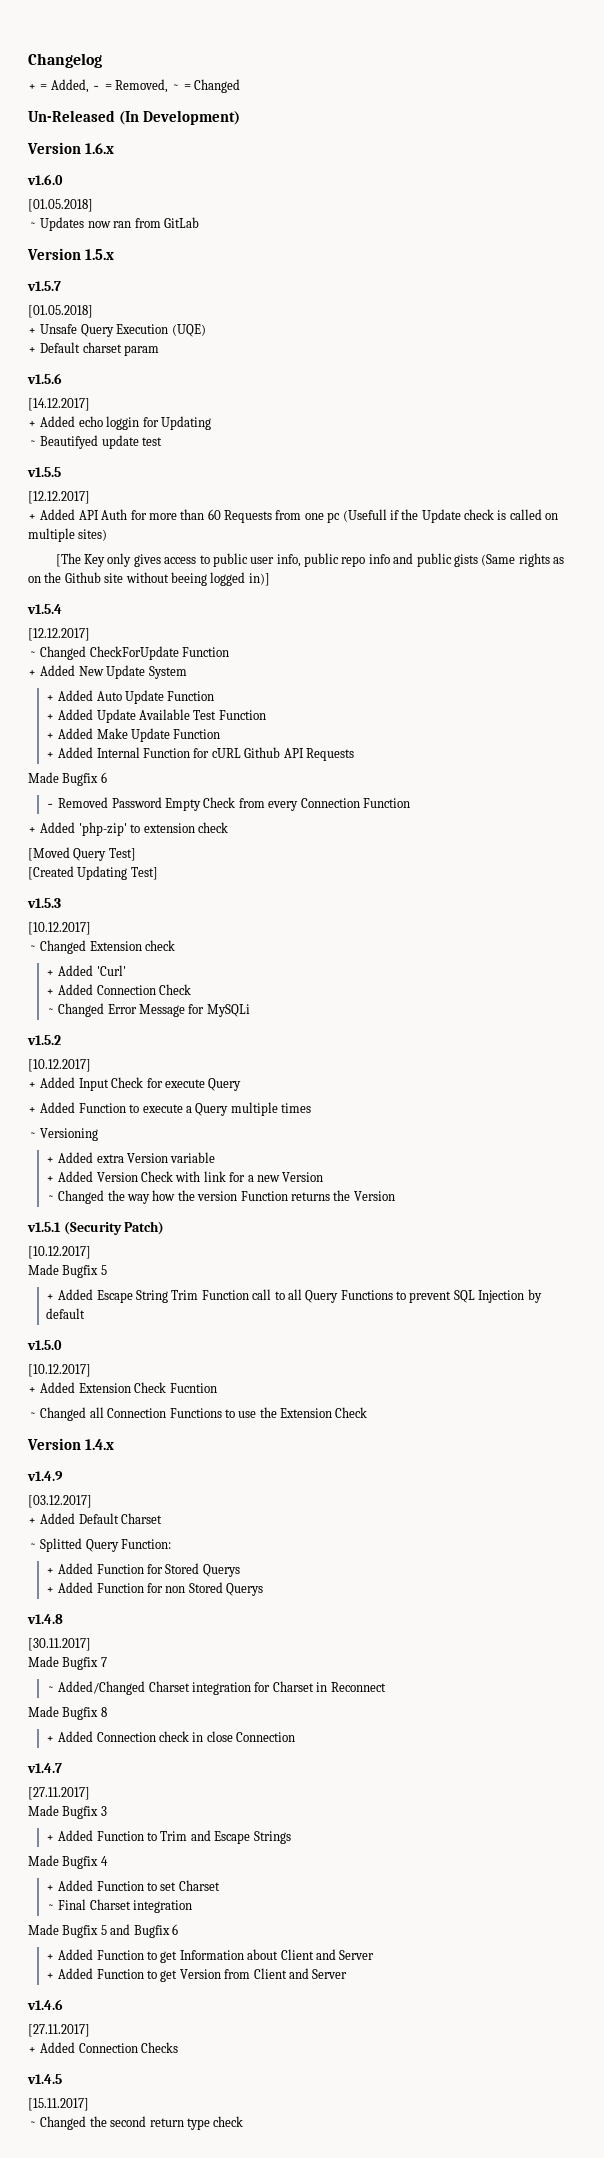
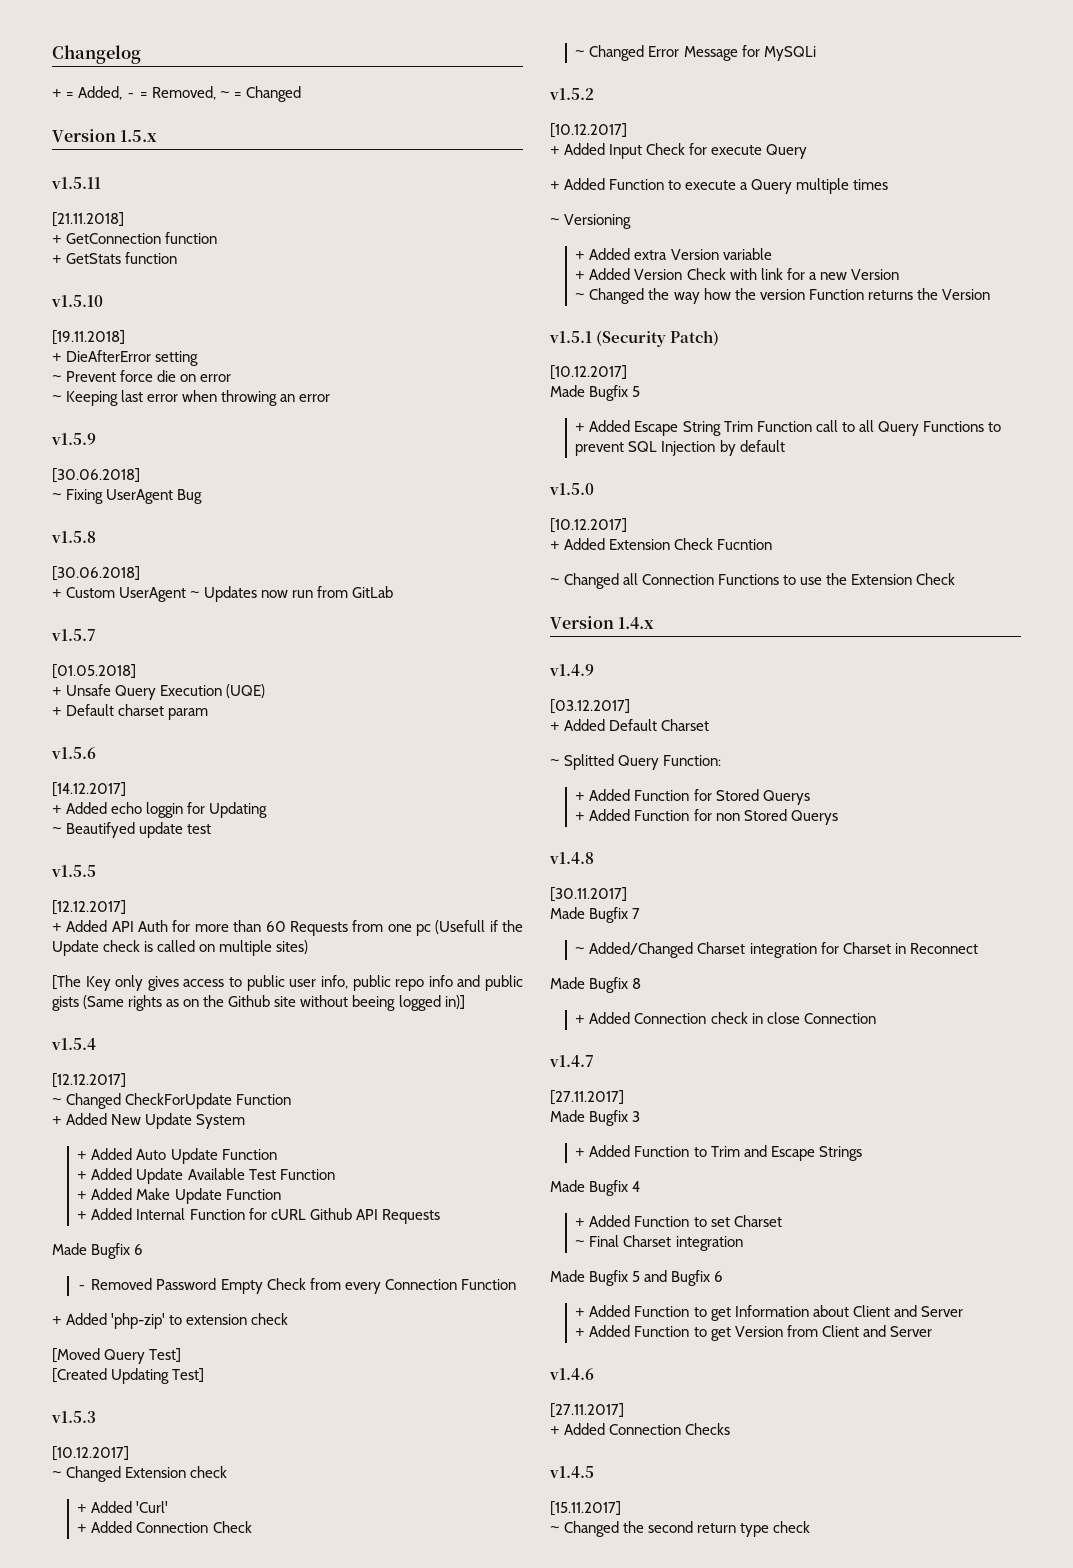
- Un-Released (In Development)
- Version 1.6.x
- v1.6.0
- [01.05.2018]
- ~ Updates now ran from GitLab
+ Version 1.5.x
+ v1.5.11
+ [21.11.2018]
+ + GetConnection function
+ + GetStats function
+ v1.5.10
+ [19.11.2018]
+ + DieAfterError setting
+ ~ Prevent force die on error
+ ~ Keeping last error when throwing an error
+ v1.5.9
+ [30.06.2018]
+ ~ Fixing UserAgent Bug
+ v1.5.8
+ [30.06.2018]
+ + Custom UserAgent ~ Updates now run from GitLab
- Version 1.5.x

